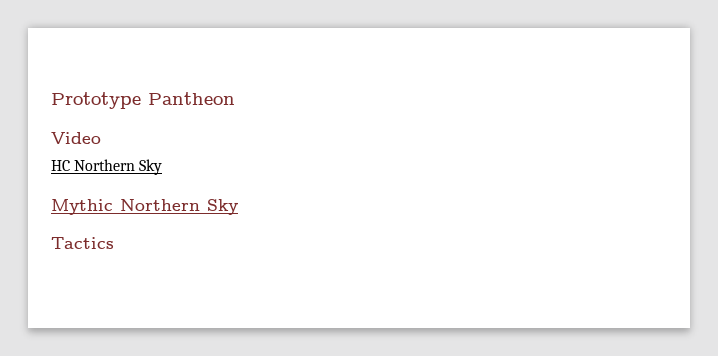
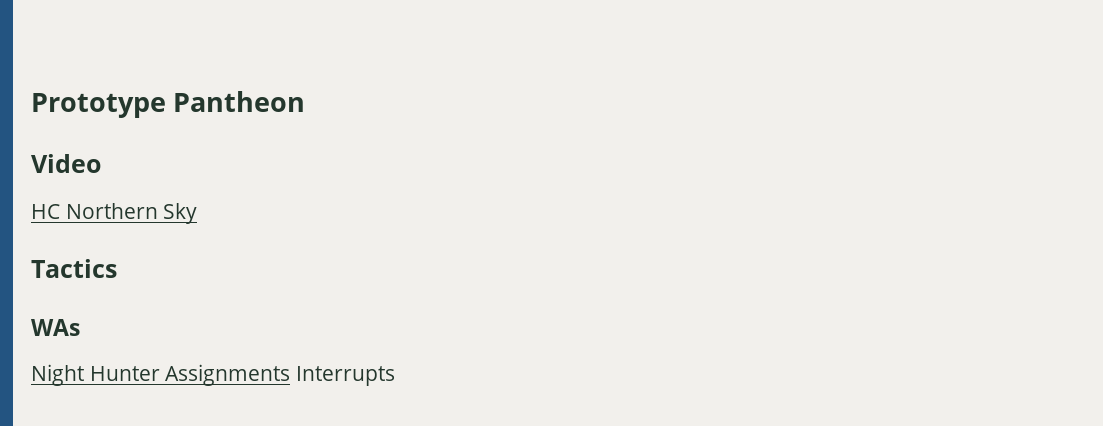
- Mythic Northern Sky
  Tactics
+ WAs
+ Night Hunter Assignments Interrupts

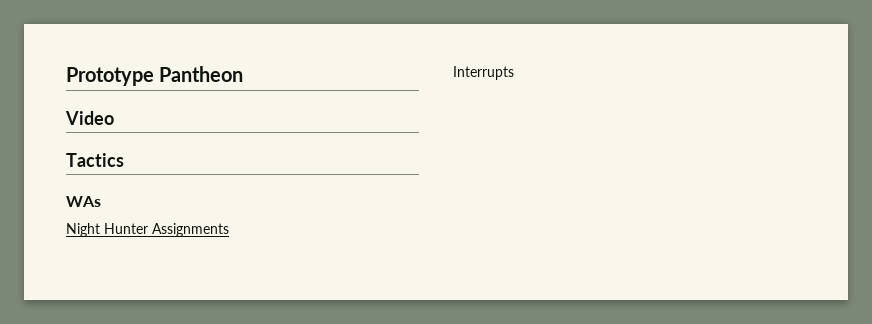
- HC Northern Sky
- Night Hunter Assignments Interrupts
+ Night Hunter Assignments
+ Interrupts

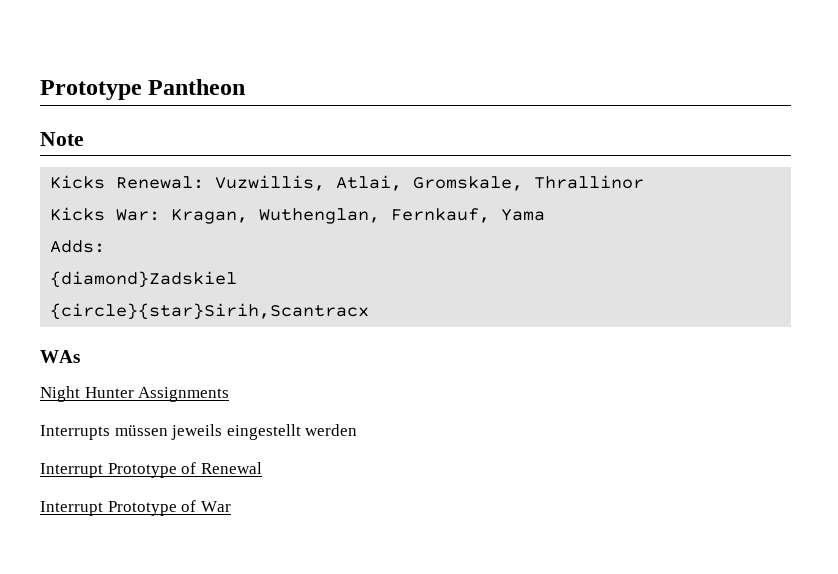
- Video
- Tactics
+ Note
+ Kicks Renewal: Vuzwillis, Atlai, Gromskale, Thrallinor
+ Kicks War: Kragan, Wuthenglan, Fernkauf, Yama
+ Adds:
+ {diamond}Zadskiel
+ {circle}{star}Sirih,Scantracx
- Interrupts
+ Interrupts müssen jeweils eingestellt werden
+ Interrupt Prototype of Renewal
+ Interrupt Prototype of War

